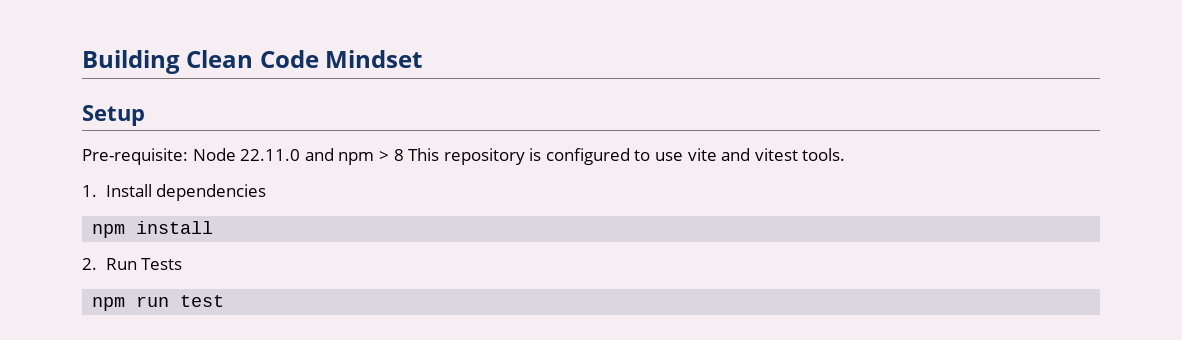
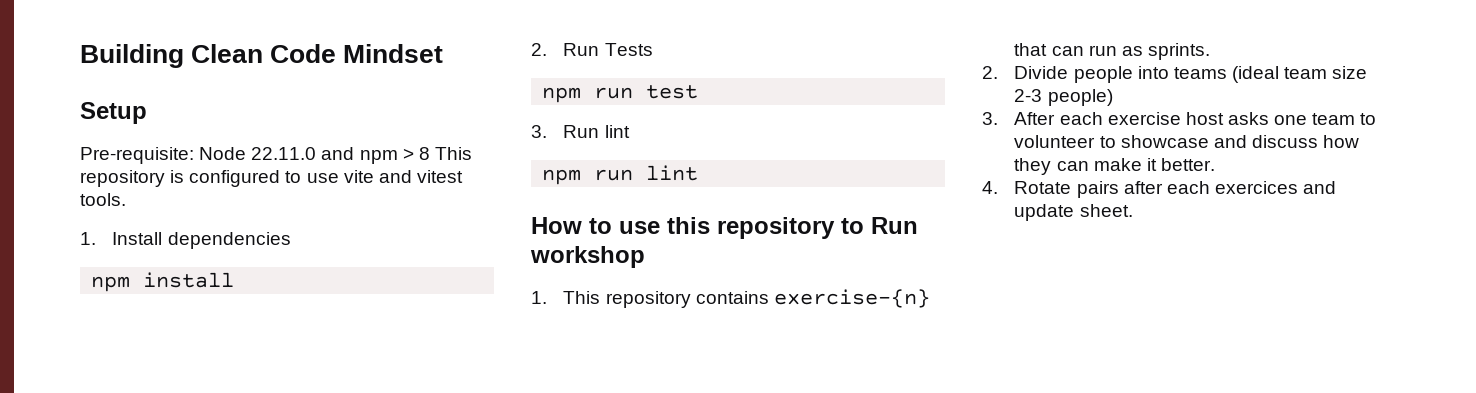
+ 3. Run lint
+ npm run lint
+ How to use this repository to Run workshop
+ 1. This repository contains exercise-{n} that can run as sprints.
+ 2. Divide people into teams (ideal team size 2-3 people)
+ 3. After each exercise host asks one team to volunteer to showcase and discuss how they can make it better.
+ 4. Rotate pairs after each exercices and update sheet.

